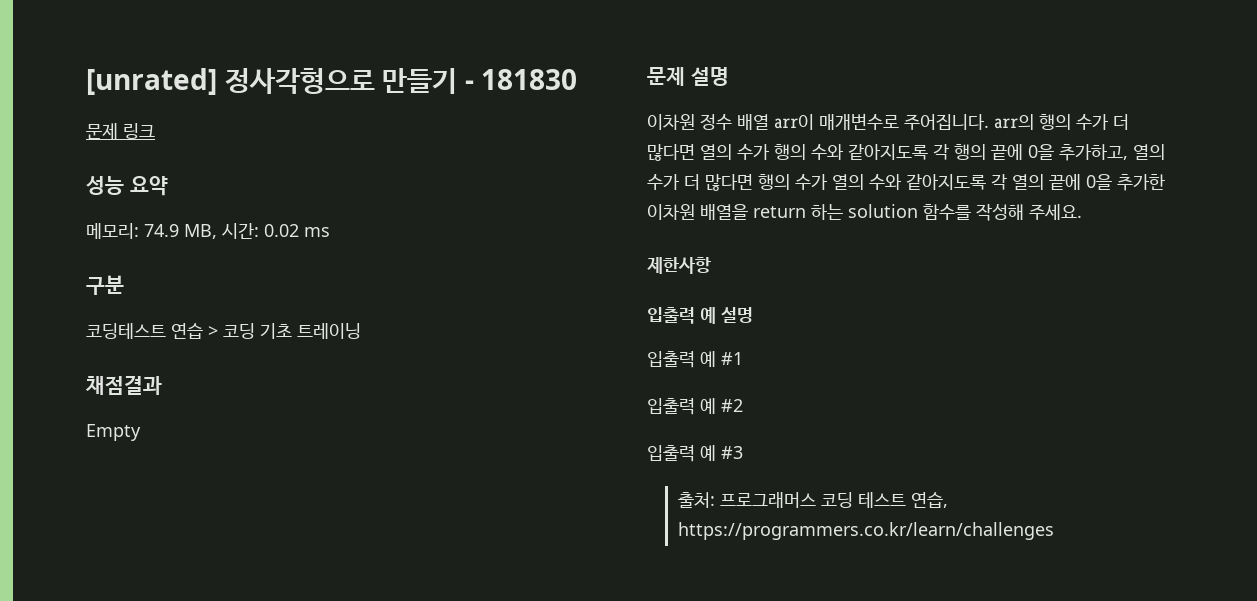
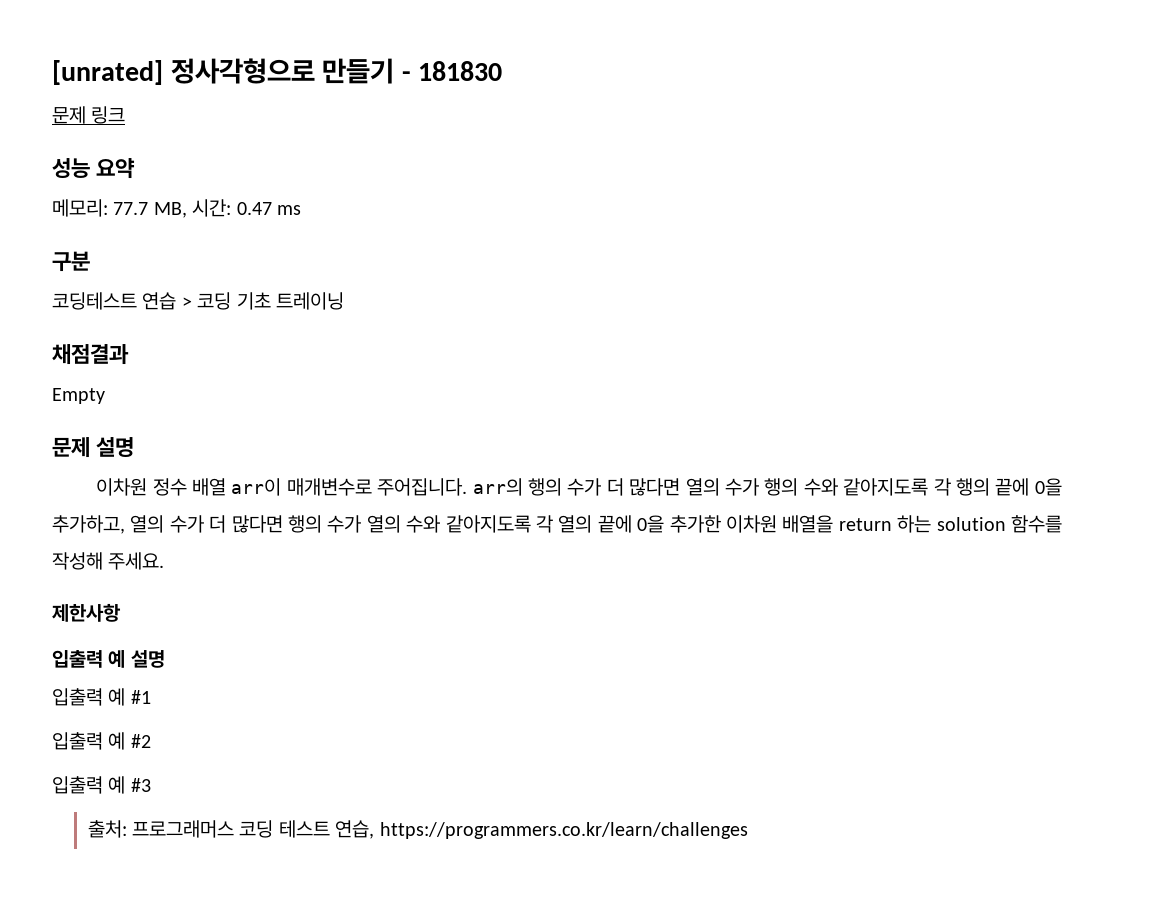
- 메모리: 74.9 MB, 시간: 0.02 ms
+ 메모리: 77.7 MB, 시간: 0.47 ms

